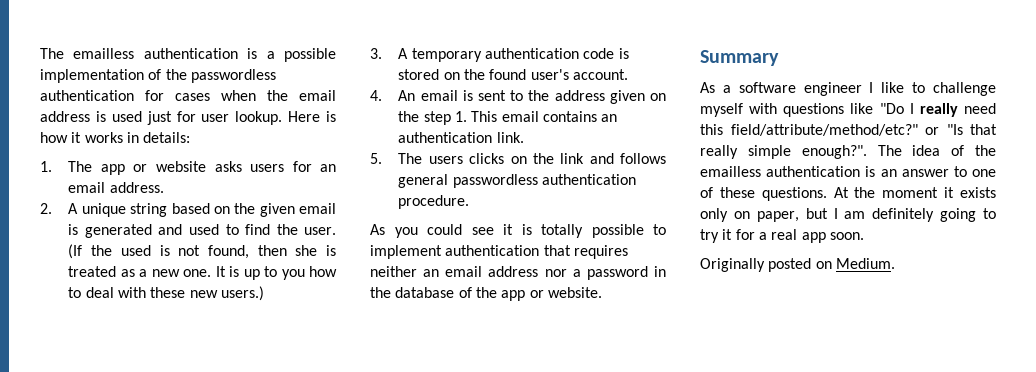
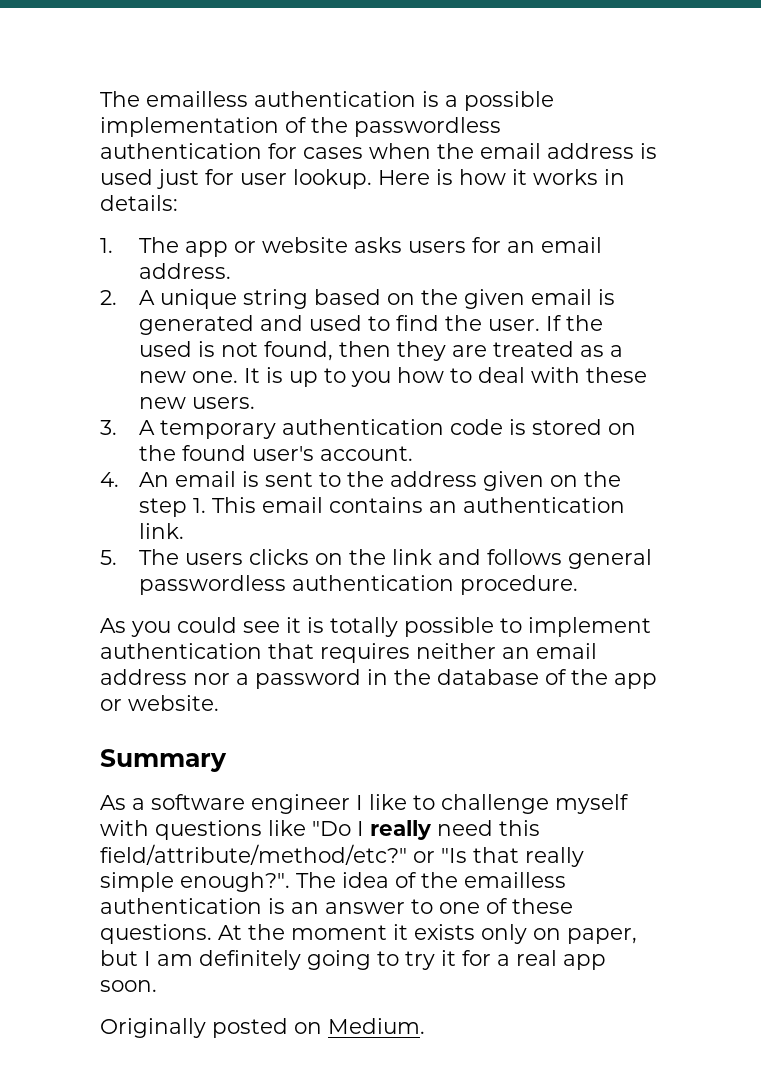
- (If the used is not found, then she is treated as a new one.
+ If the used is not found, then they are treated as a new one.
- It is up to you how to deal with these new users.)
+ It is up to you how to deal with these new users.

